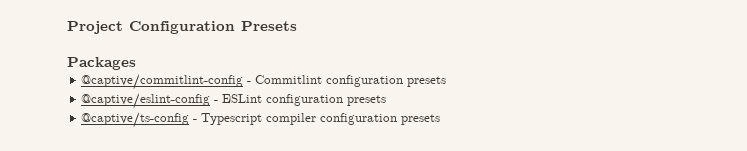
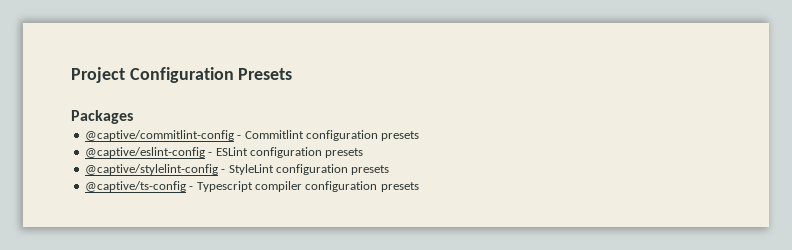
+ @captive/stylelint-config - StyleLint configuration presets

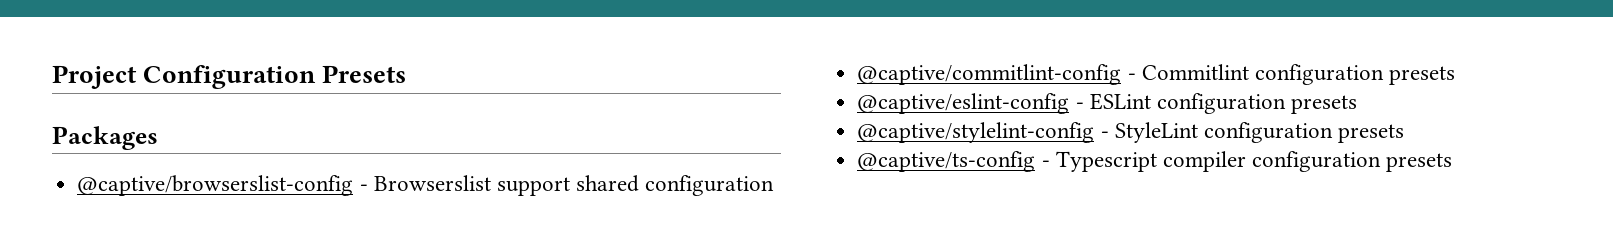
+ @captive/browserslist-config - Browserslist support shared configuration

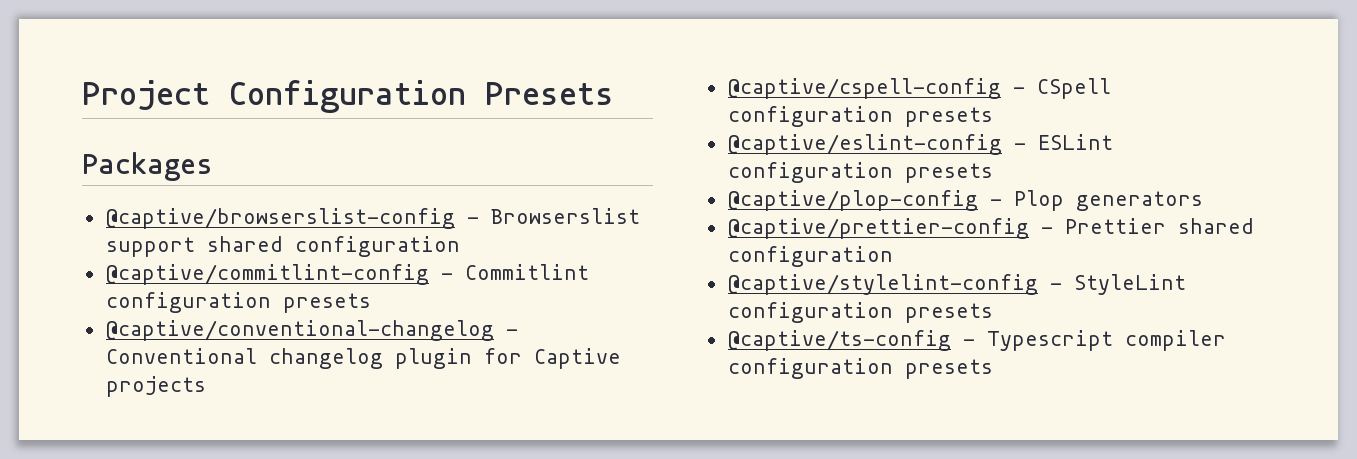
+ @captive/conventional-changelog - Conventional changelog plugin for Captive projects
+ @captive/cspell-config - CSpell configuration presets
+ @captive/plop-config - Plop generators
+ @captive/prettier-config - Prettier shared configuration

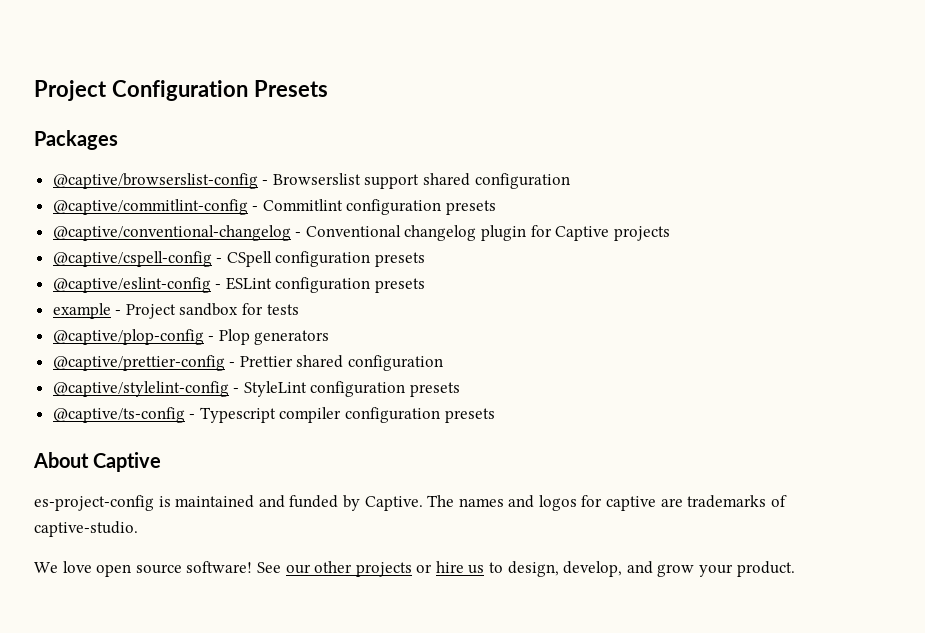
+ example - Project sandbox for tests
+ About Captive
+ es-project-config is maintained and funded by Captive. The names and logos for captive are trademarks of captive-studio.
+ We love open source software! See our other projects or hire us to design, develop, and grow your product.

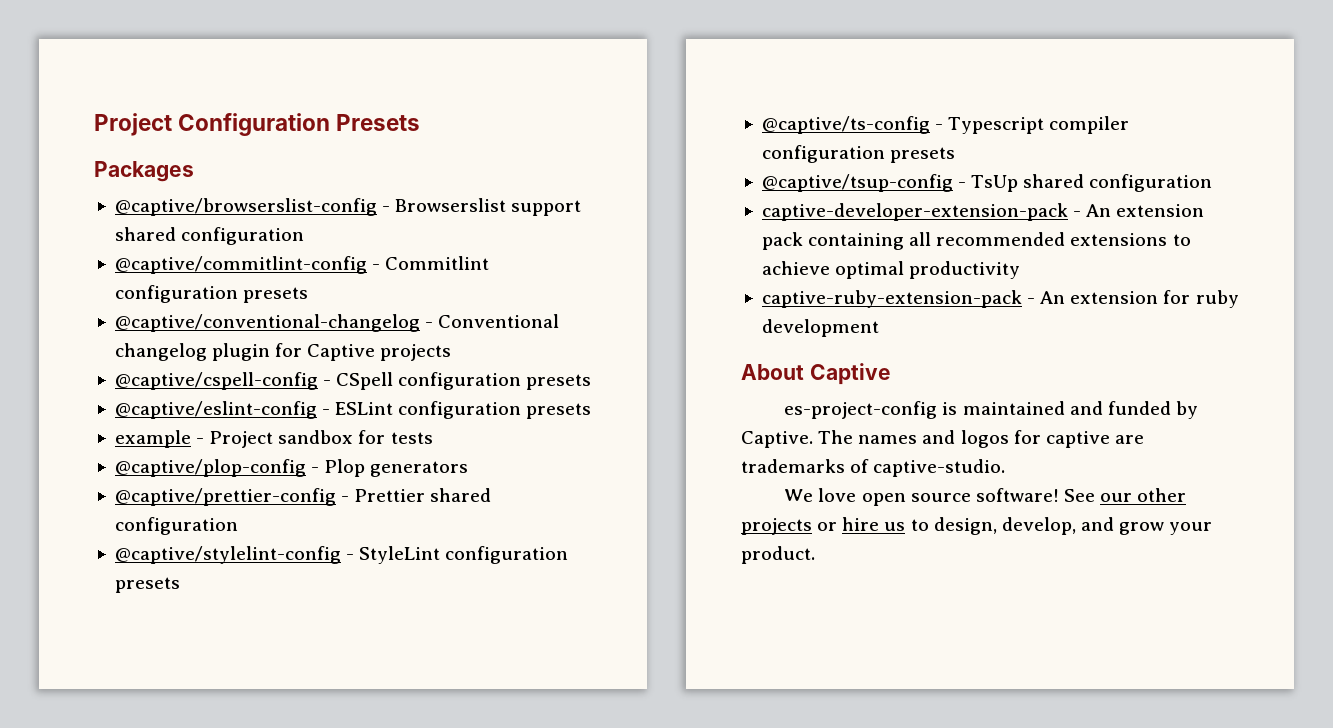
+ @captive/tsup-config - TsUp shared configuration
+ captive-developer-extension-pack - An extension pack containing all recommended extensions to achieve optimal productivity
+ captive-ruby-extension-pack - An extension for ruby development

